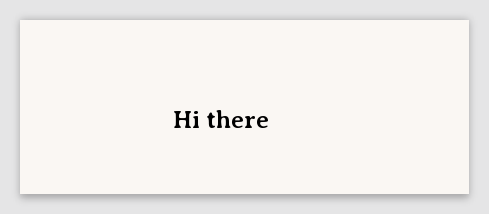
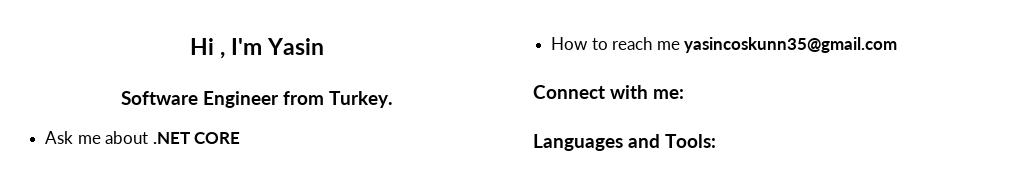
- Hi there
+ Hi , I'm Yasin
+ Software Engineer from Turkey.
+ Ask me about .NET CORE
+ How to reach me yasincoskunn35@gmail.com
+ Connect with me:
+ Languages and Tools:

